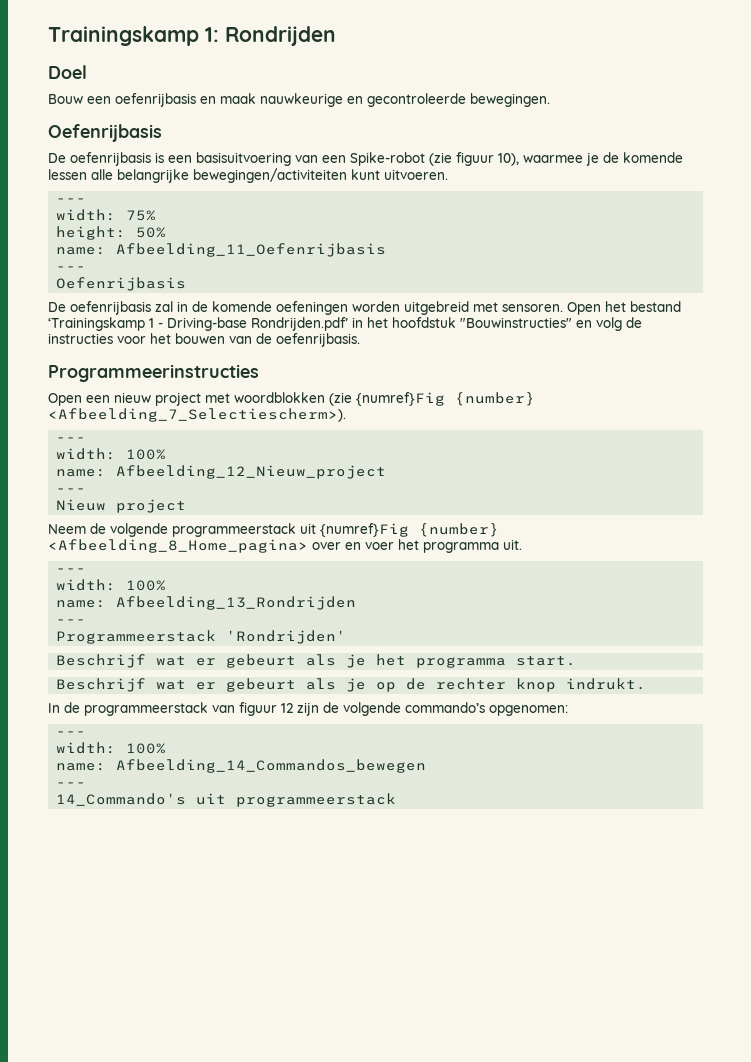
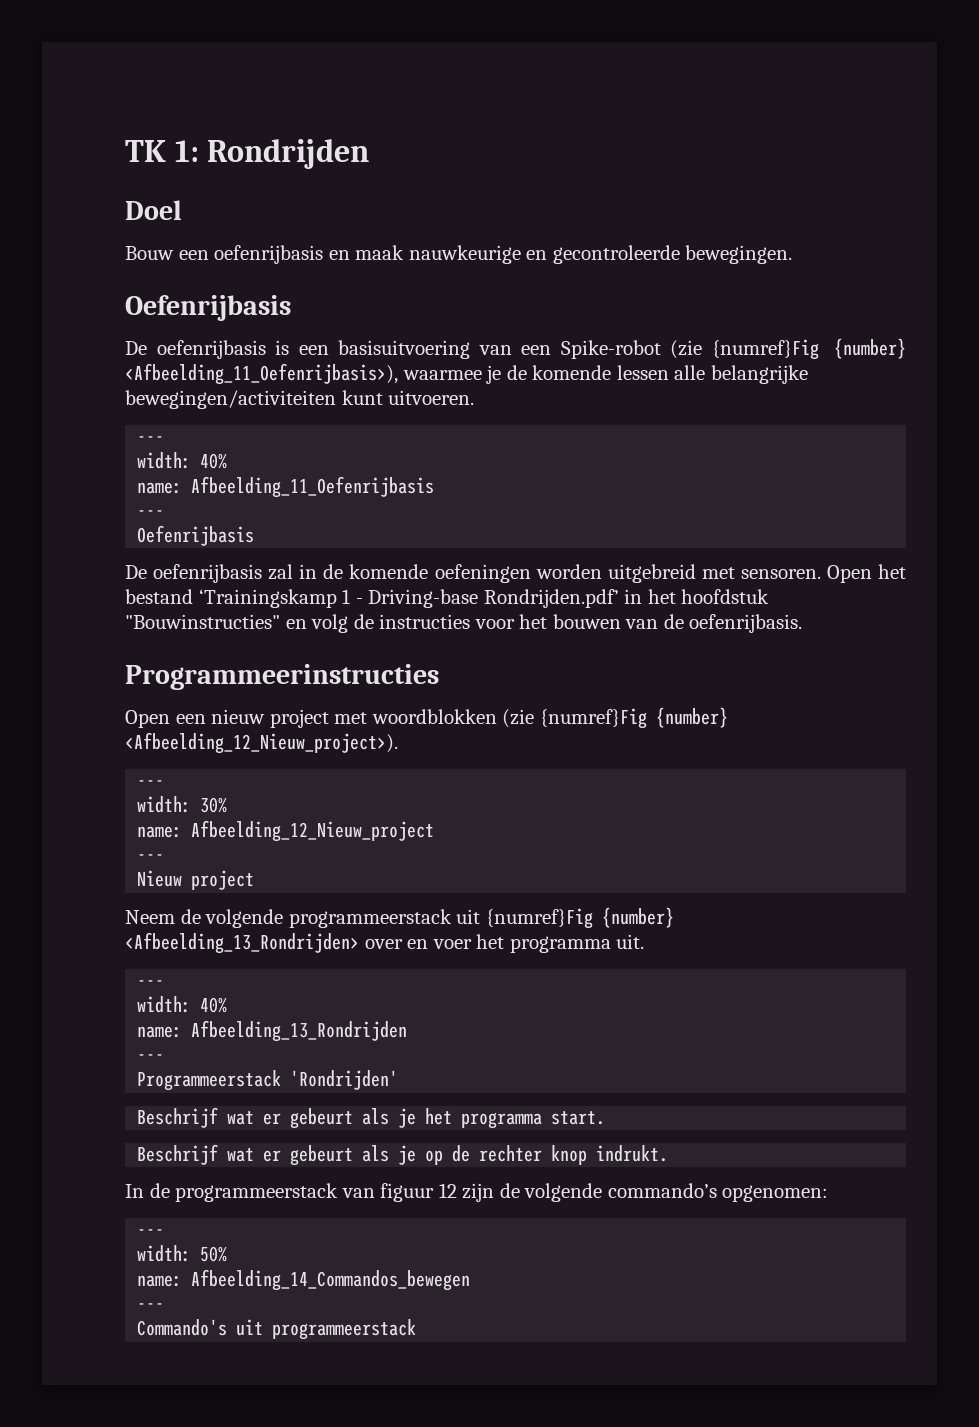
- Trainingskamp 1: Rondrijden
+ TK 1: Rondrijden
- De oefenrijbasis is een basisuitvoering van een Spike-robot (zie figuur 10), waarmee je de komende lessen alle belangrijke bewegingen/activiteiten kunt uitvoeren.
+ De oefenrijbasis is een basisuitvoering van een Spike-robot (zie {numref}Fig {number} <Afbeelding_11_Oefenrijbasis>), waarmee je de komende lessen alle belangrijke bewegingen/activiteiten kunt uitvoeren.
  ---
- width: 75%
- height: 50%
+ width: 40%
- Open een nieuw project met woordblokken (zie {numref}Fig {number} <Afbeelding_7_Selectiescherm>).
+ Open een nieuw project met woordblokken (zie {numref}Fig {number} <Afbeelding_12_Nieuw_project>).
  ---
- width: 100%
+ width: 30%
- Neem de volgende programmeerstack uit {numref}Fig {number} <Afbeelding_8_Home_pagina> over en voer het programma uit.
+ Neem de volgende programmeerstack uit {numref}Fig {number} <Afbeelding_13_Rondrijden> over en voer het programma uit.
  ---
- width: 100%
+ width: 40%
  In de programmeerstack van figuur 12 zijn de volgende commando’s opgenomen:
  ---
- width: 100%
+ width: 50%
- 14_Commando's uit programmeerstack
+ Commando's uit programmeerstack

